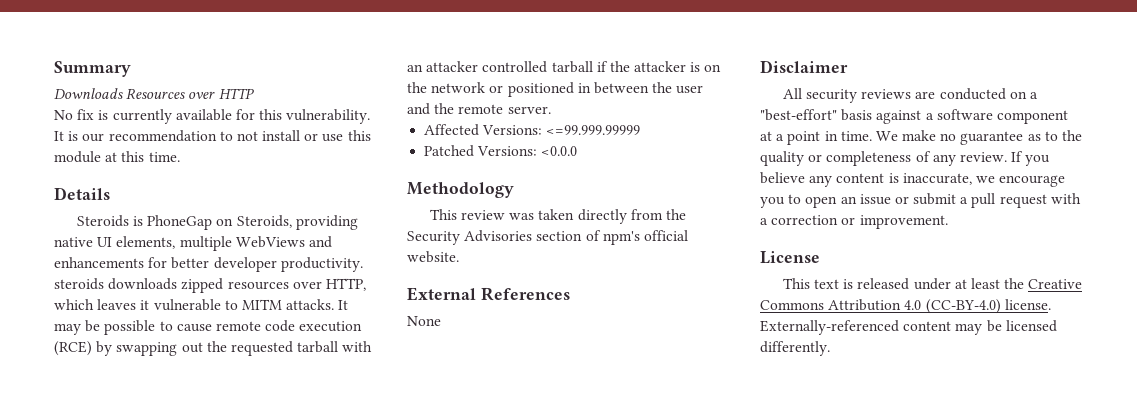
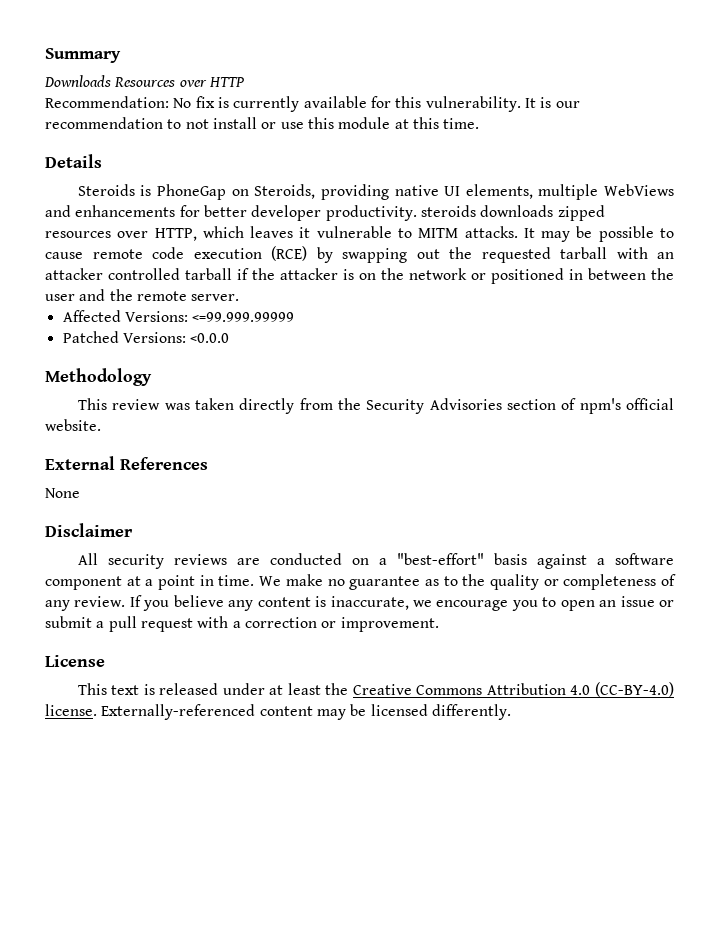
- No fix is currently available for this vulnerability.
+ Recommendation: No fix is currently available for this vulnerability.

